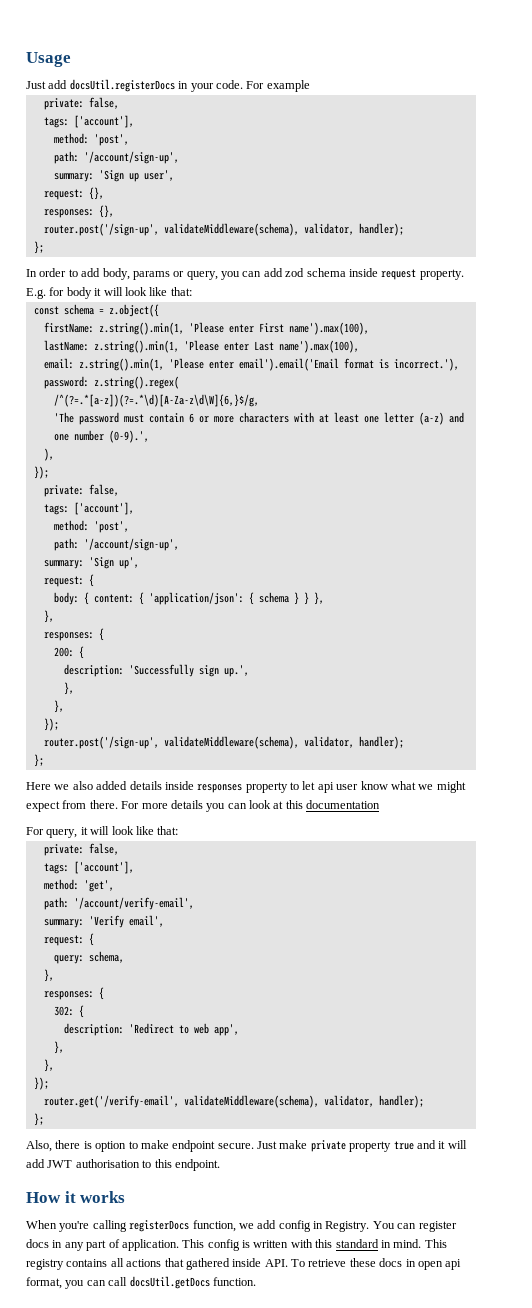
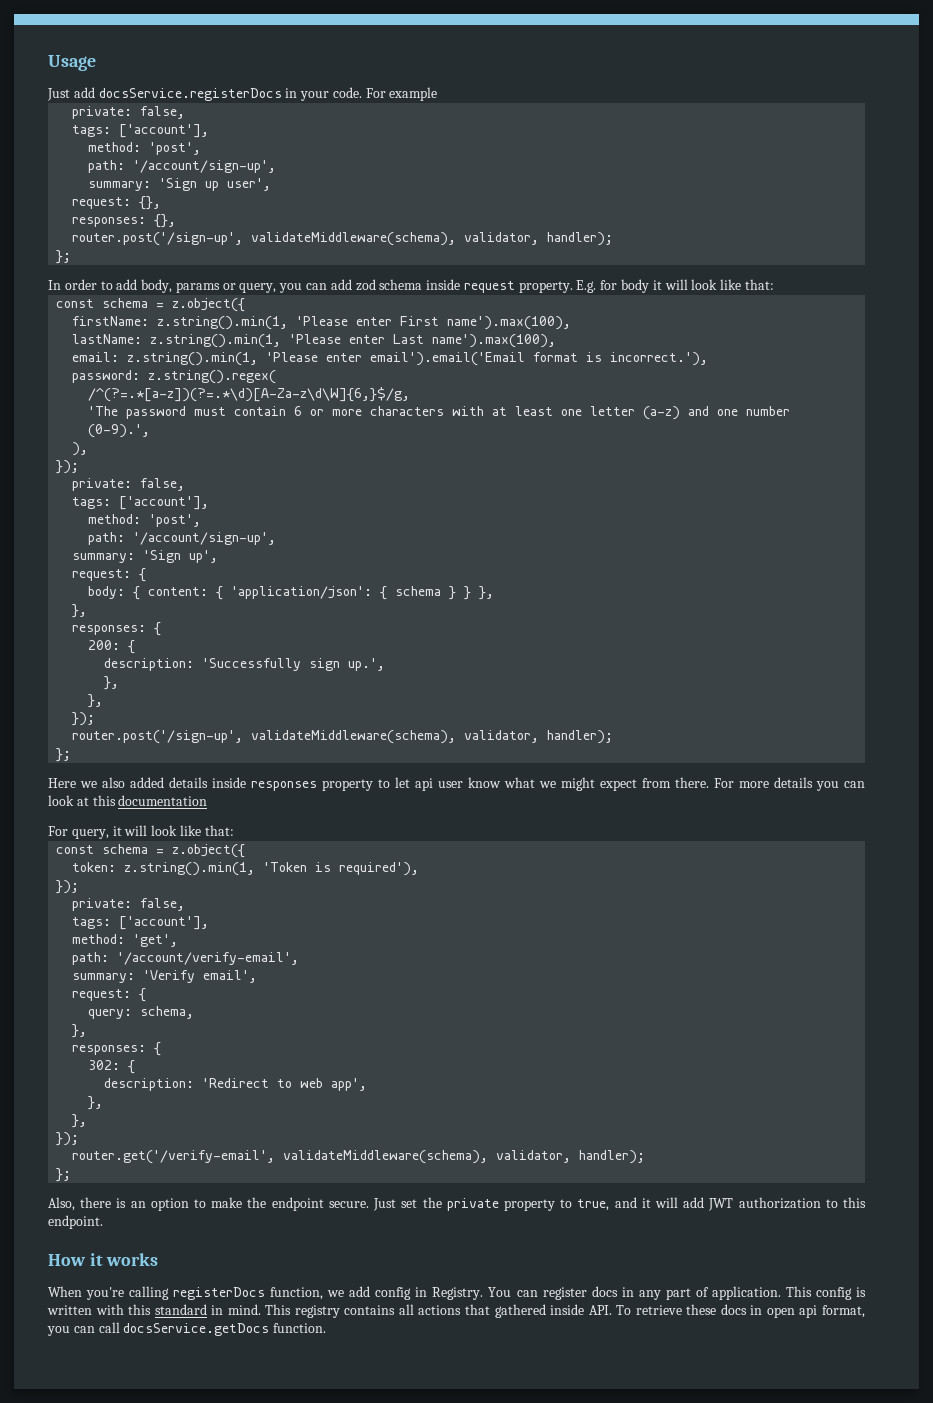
- Just add docsUtil.registerDocs in your code.
+ Just add docsService.registerDocs in your code.
  For query, it will look like that:
+ const schema = z.object({
+ token: z.string().min(1, 'Token is required'),
+ });
- Also, there is option to make endpoint secure.
+ Also, there is an option to make the endpoint secure.
- Just make private property true and it will add JWT authorisation to this endpoint.
+ Just set the private property to true, and it will add JWT authorization to this endpoint.
- This registry contains all actions that gathered inside API. To retrieve these docs in open api format, you can call docsUtil.getDocs function.
+ This registry contains all actions that gathered inside API. To retrieve these docs in open api format, you can call docsService.getDocs function.

